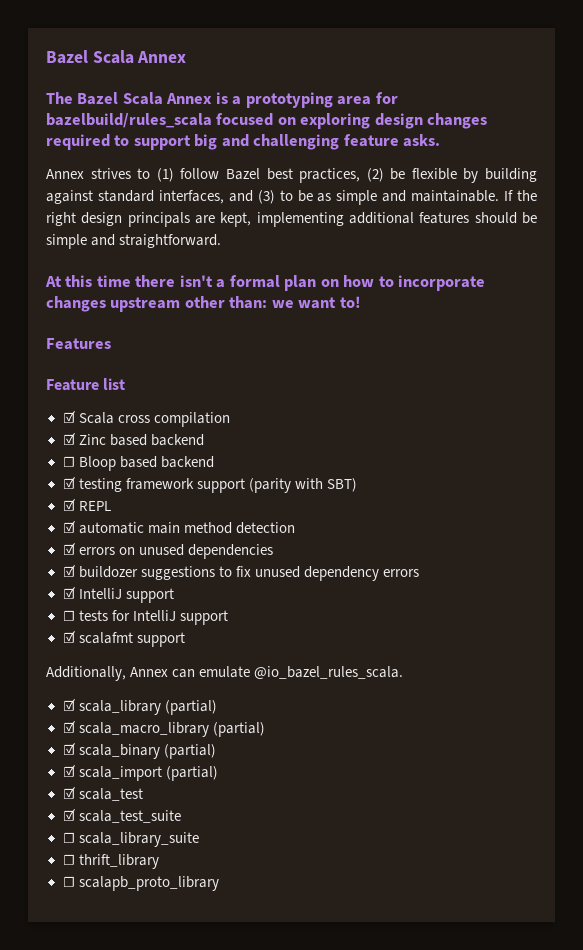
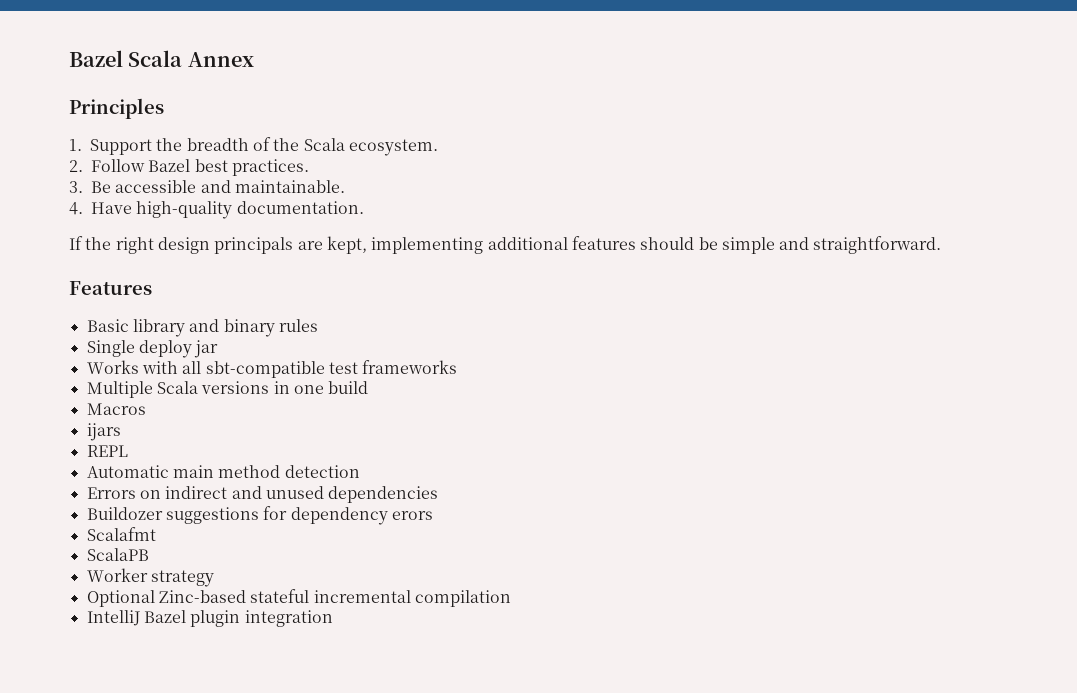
- The Bazel Scala Annex is a prototyping area for bazelbuild/rules_scala focused on exploring design changes required to support big and challenging feature asks.
- Annex strives to (1) follow Bazel best practices, (2) be flexible by building against standard interfaces, and (3) to be as simple and maintainable. If the right design principals are kept, implementing additional features should be simple and straightforward.
+ Principles
+ 1. Support the breadth of the Scala ecosystem.
+ 2. Follow Bazel best practices.
+ 3. Be accessible and maintainable.
+ 4. Have high-quality documentation.
+ If the right design principals are kept, implementing additional features should be simple and straightforward.
- At this time there isn't a formal plan on how to incorporate changes upstream other than: we want to!
  Features
- Feature list
- ☑ Scala cross compilation
- ☑ Zinc based backend
- ☐ Bloop based backend
- ☑ testing framework support (parity with SBT)
- ☑ REPL
+ Basic library and binary rules
+ Single deploy jar
+ Works with all sbt-compatible test frameworks
+ Multiple Scala versions in one build
+ Macros
+ ijars
+ REPL
- ☑ automatic main method detection
+ Automatic main method detection
- ☑ errors on unused dependencies
- ☑ buildozer suggestions to fix unused dependency errors
- ☑ IntelliJ support
- ☐ tests for IntelliJ support
- ☑ scalafmt support
- Additionally, Annex can emulate @io_bazel_rules_scala.
- ☑ scala_library (partial)
- ☑ scala_macro_library (partial)
- ☑ scala_binary (partial)
- ☑ scala_import (partial)
- ☑ scala_test
- ☑ scala_test_suite
- ☐ scala_library_suite
- ☐ thrift_library
- ☐ scalapb_proto_library
+ Errors on indirect and unused dependencies
+ Buildozer suggestions for dependency erors
+ Scalafmt
+ ScalaPB
+ Worker strategy
+ Optional Zinc-based stateful incremental compilation
+ IntelliJ Bazel plugin integration

